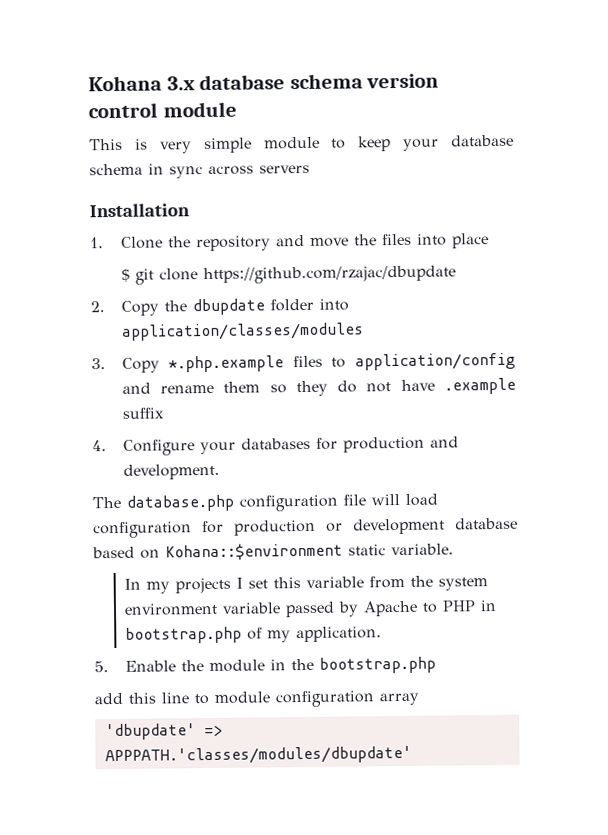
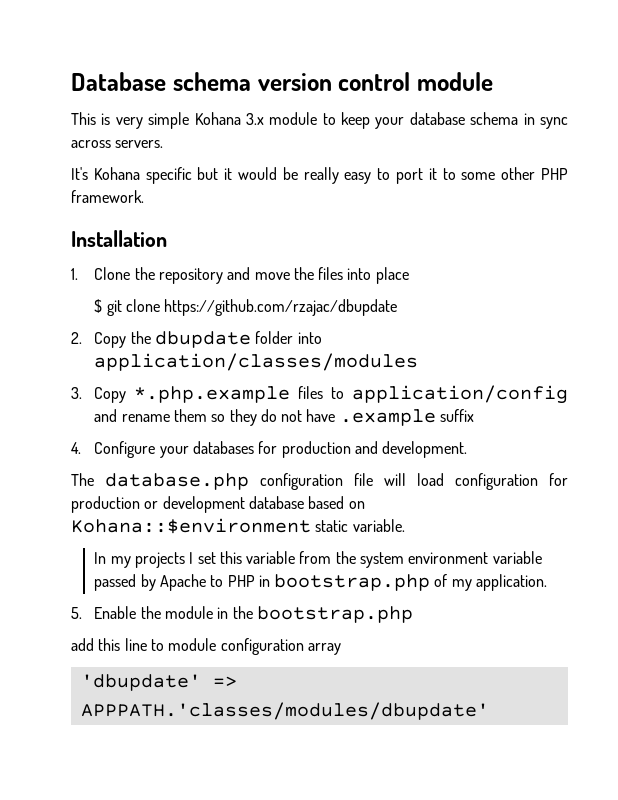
- Kohana 3.x database schema version control module
+ Database schema version control module
- This is very simple module to keep your database schema in sync across servers
+ This is very simple Kohana 3.x module to keep your database schema in sync across servers.
+ It's Kohana specific but it would be really easy to port it to some other PHP framework.

